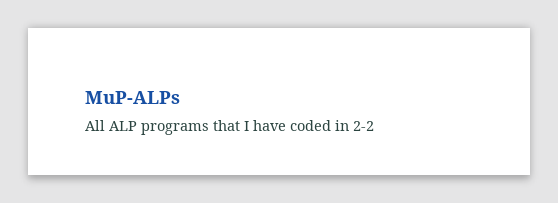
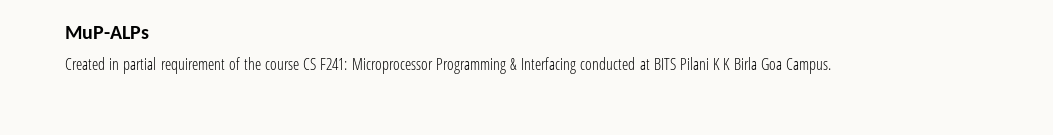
- All ALP programs that I have coded in 2-2
+ Created in partial requirement of the course CS F241: Microprocessor Programming & Interfacing conducted at BITS Pilani K K Birla Goa Campus.

